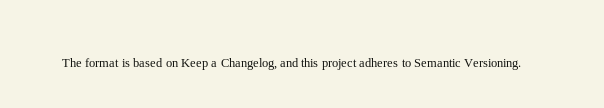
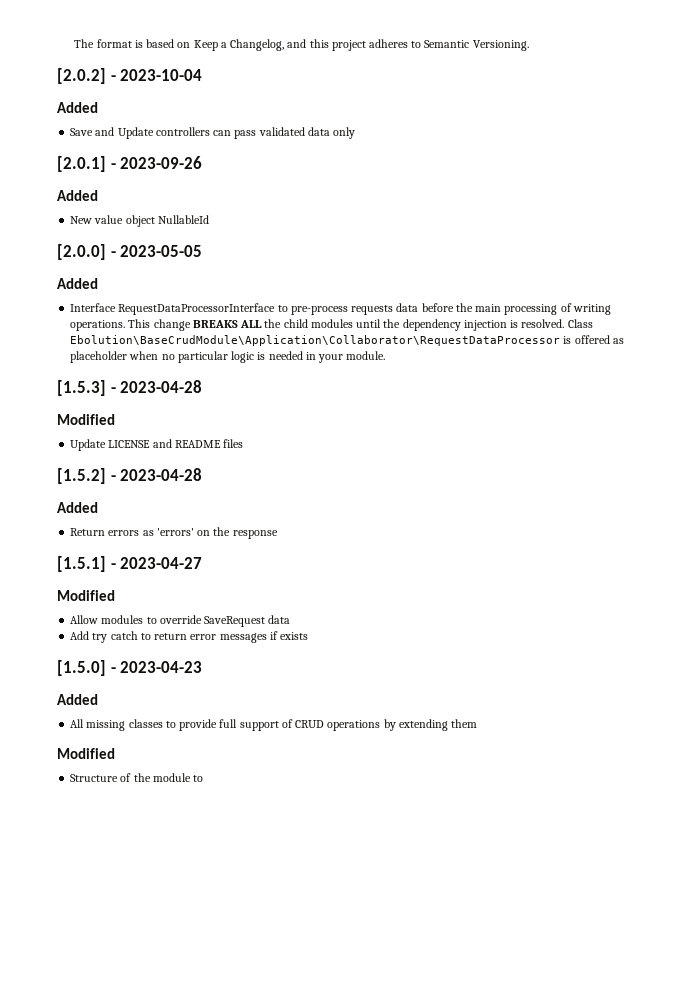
+ [2.0.2] - 2023-10-04
+ Added
+ Save and Update controllers can pass validated data only
+ [2.0.1] - 2023-09-26
+ Added
+ New value object NullableId
+ [2.0.0] - 2023-05-05
+ Added
+ Interface RequestDataProcessorInterface to pre-process requests data before the main processing of writing operations. This change BREAKS ALL the child modules until the dependency injection is resolved. Class Ebolution\BaseCrudModule\Application\Collaborator\RequestDataProcessor is offered as placeholder when no particular logic is needed in your module.
+ [1.5.3] - 2023-04-28
+ Modified
+ Update LICENSE and README files
+ [1.5.2] - 2023-04-28
+ Added
+ Return errors as 'errors' on the response
+ [1.5.1] - 2023-04-27
+ Modified
+ Allow modules to override SaveRequest data
+ Add try catch to return error messages if exists
+ [1.5.0] - 2023-04-23
+ Added
+ All missing classes to provide full support of CRUD operations by extending them
+ Modified
+ Structure of the module to

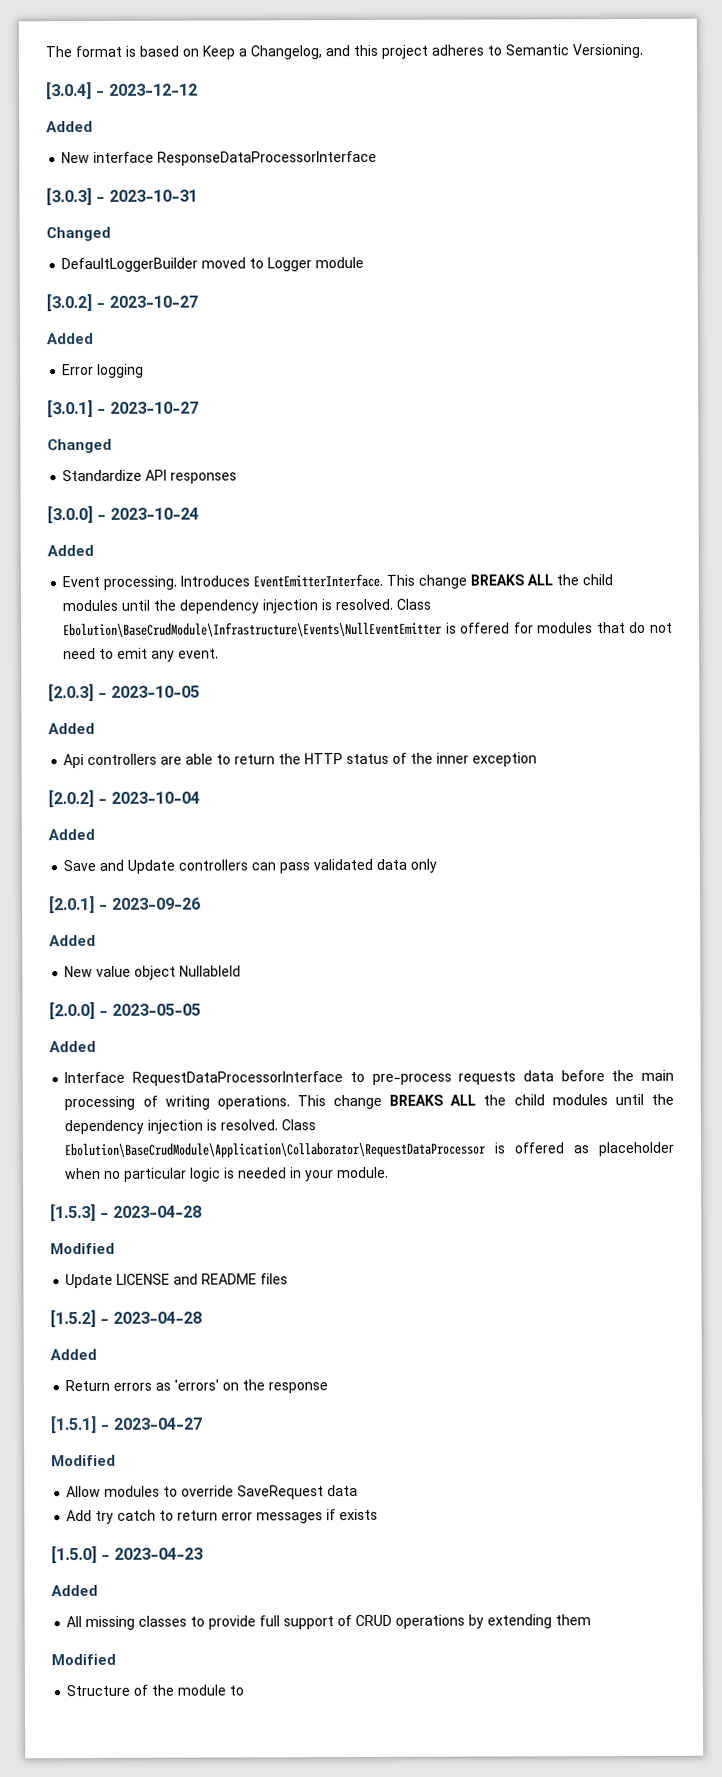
+ [3.0.4] - 2023-12-12
+ Added
+ New interface ResponseDataProcessorInterface
+ [3.0.3] - 2023-10-31
+ Changed
+ DefaultLoggerBuilder moved to Logger module
+ [3.0.2] - 2023-10-27
+ Added
+ Error logging
+ [3.0.1] - 2023-10-27
+ Changed
+ Standardize API responses
+ [3.0.0] - 2023-10-24
+ Added
+ Event processing. Introduces EventEmitterInterface. This change BREAKS ALL the child modules until the dependency injection is resolved. Class Ebolution\BaseCrudModule\Infrastructure\Events\NullEventEmitter is offered for modules that do not need to emit any event.
+ [2.0.3] - 2023-10-05
+ Added
+ Api controllers are able to return the HTTP status of the inner exception

